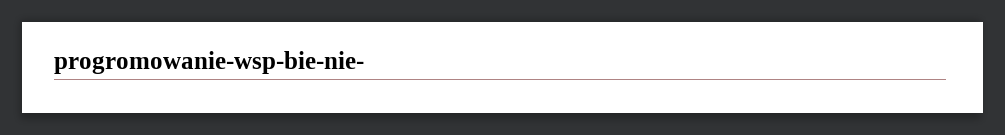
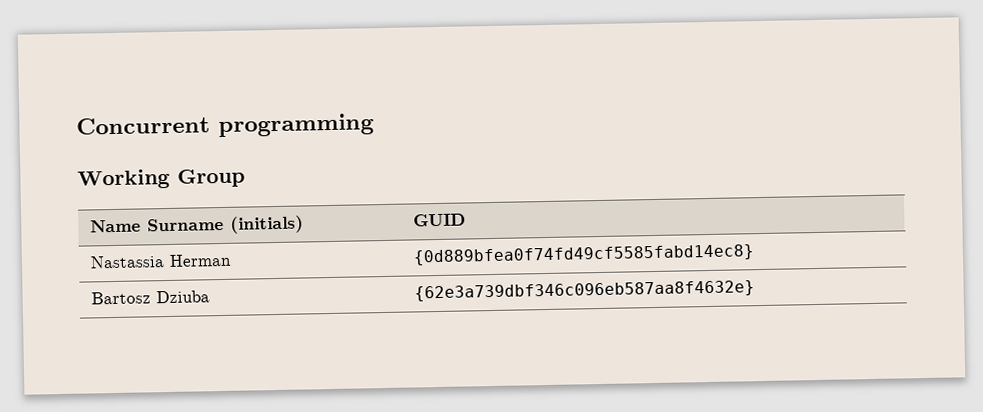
- progromowanie-wsp-bie-nie-
+ Concurrent programming
+ Working Group
+ Name Surname (initials) | GUID
+ Nastassia Herman | {0d889bfea0f74fd49cf5585fabd14ec8}
+ Bartosz Dziuba | {62e3a739dbf346c096eb587aa8f4632e}

